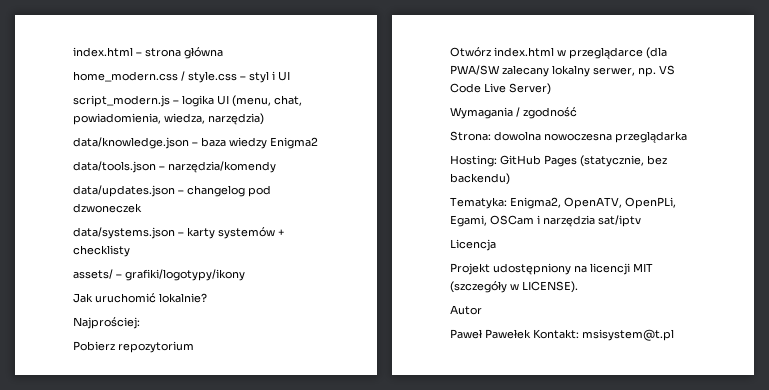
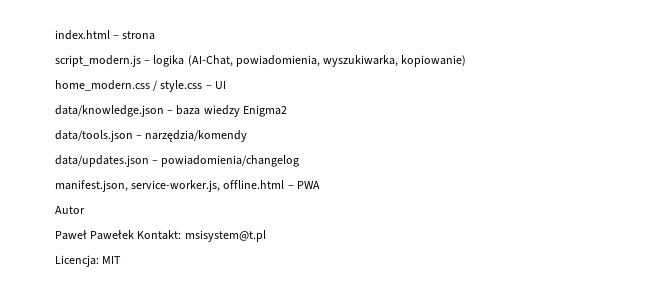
- index.html – strona główna
+ index.html – strona
+ script_modern.js – logika (AI-Chat, powiadomienia, wyszukiwarka, kopiowanie)
- home_modern.css / style.css – styl i UI
- script_modern.js – logika UI (menu, chat, powiadomienia, wiedza, narzędzia)
+ home_modern.css / style.css – UI
- data/updates.json – changelog pod dzwoneczek
- data/systems.json – karty systemów + checklisty
- assets/ – grafiki/logotypy/ikony
- Jak uruchomić lokalnie?
- Najprościej:
- Pobierz repozytorium
- Otwórz index.html w przeglądarce (dla PWA/SW zalecany lokalny serwer, np. VS Code Live Server)
- Wymagania / zgodność
- Strona: dowolna nowoczesna przeglądarka
- Hosting: GitHub Pages (statycznie, bez backendu)
- Tematyka: Enigma2, OpenATV, OpenPLi, Egami, OSCam i narzędzia sat/iptv
- Licencja
- Projekt udostępniony na licencji MIT (szczegóły w LICENSE).
+ data/updates.json – powiadomienia/changelog
+ manifest.json, service-worker.js, offline.html – PWA
+ Licencja: MIT

